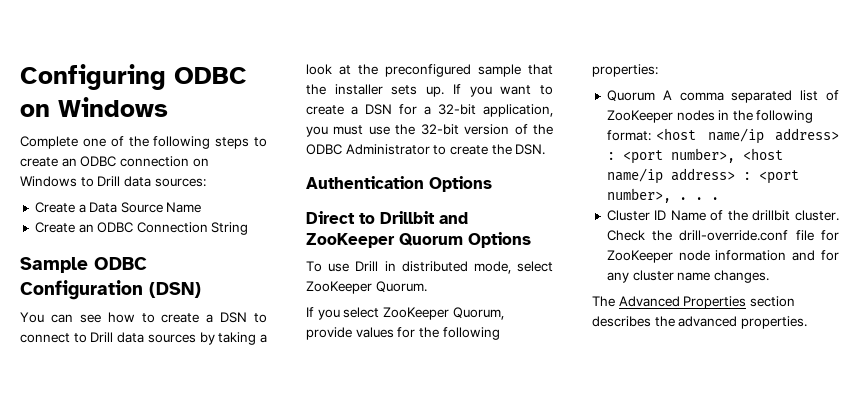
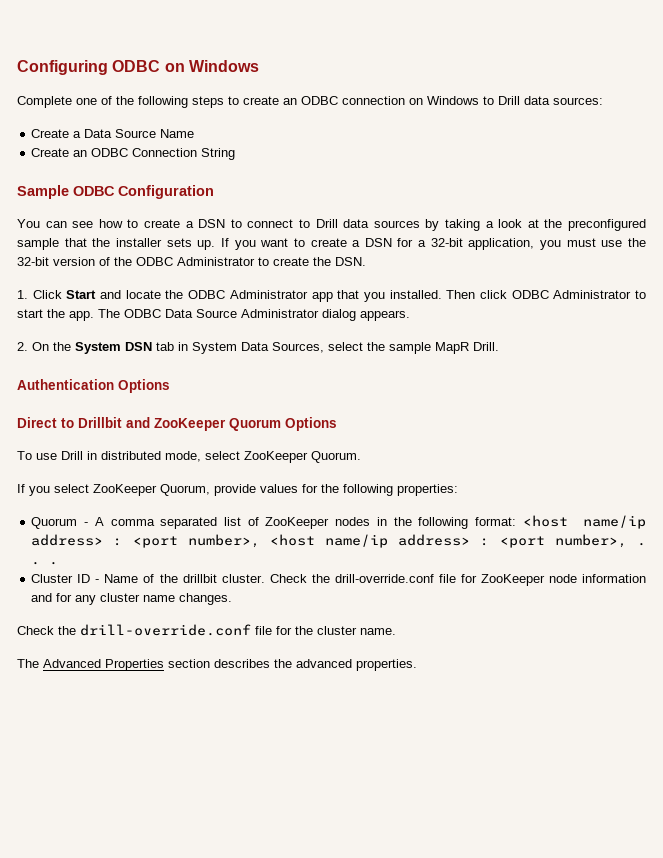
- Sample ODBC Configuration (DSN)
+ Sample ODBC Configuration
+ 1. Click Start and locate the ODBC Administrator app that you installed. Then click ODBC Administrator to start the app. The ODBC Data Source Administrator dialog appears.
+ 2. On the System DSN tab in System Data Sources, select the sample MapR Drill.
- Quorum A comma separated list of ZooKeeper nodes in the following format: <host name/ip address> : <port number>, <host name/ip address> : <port number>, . . .
+ Quorum - A comma separated list of ZooKeeper nodes in the following format: <host name/ip address> : <port number>, <host name/ip address> : <port number>, . . .
- Cluster ID Name of the drillbit cluster.
+ Cluster ID - Name of the drillbit cluster.
+ Check the drill-override.conf file for the cluster name.

